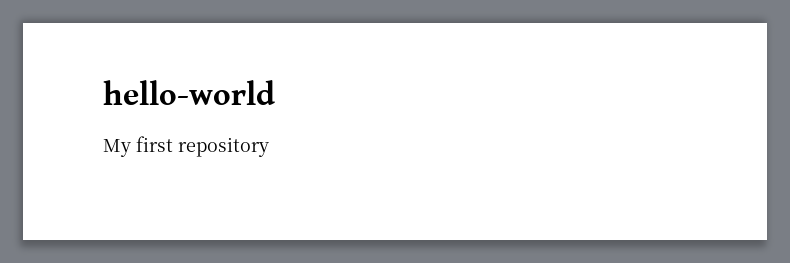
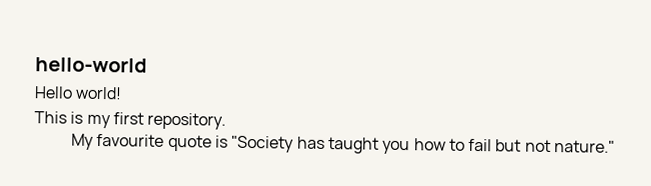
- My first repository
+ Hello world!
+ This is my first repository.
+ My favourite quote is "Society has taught you how to fail but not nature."

